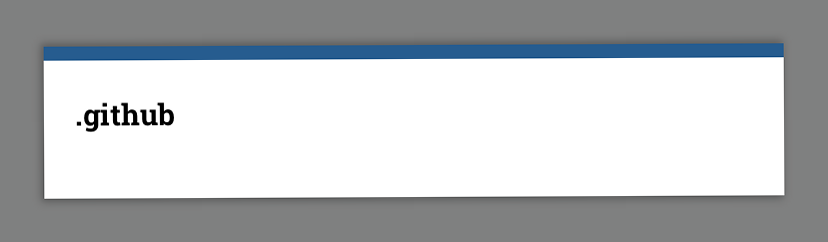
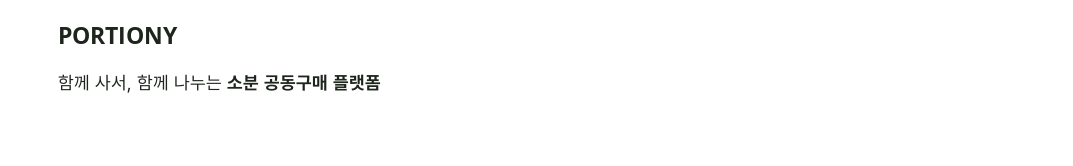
- .github
+ PORTIONY
+ 함께 사서, 함께 나누는 소분 공동구매 플랫폼

